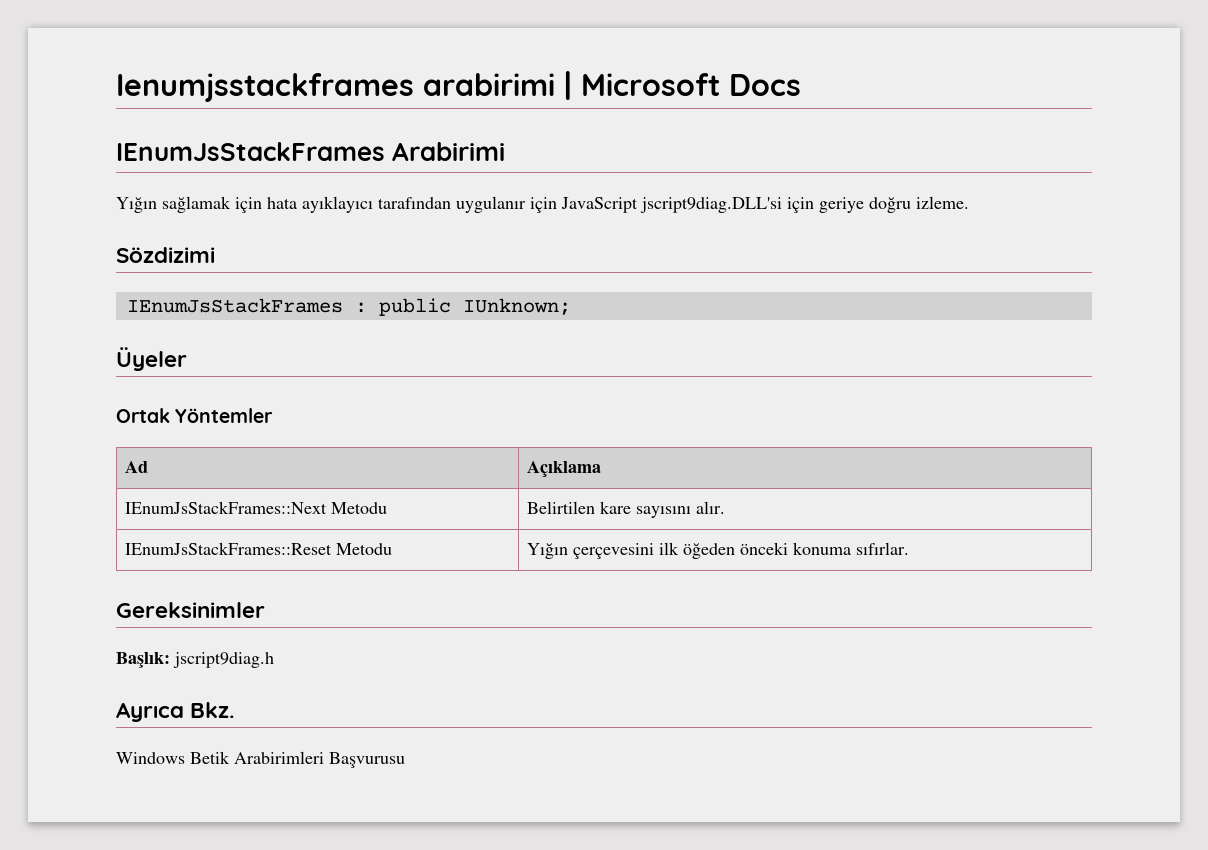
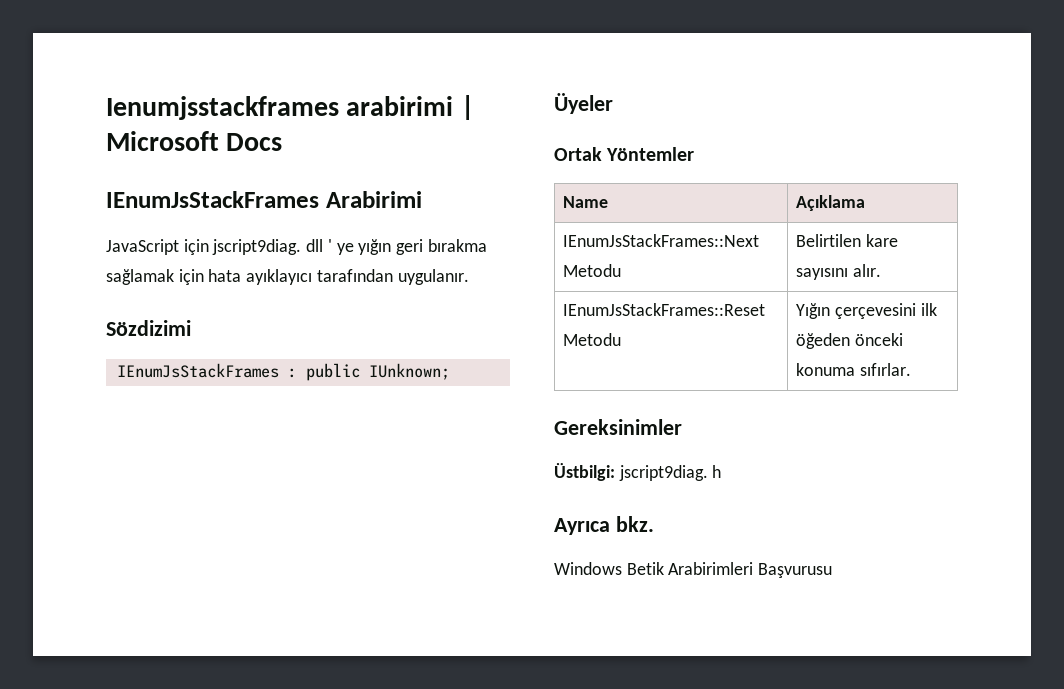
- Yığın sağlamak için hata ayıklayıcı tarafından uygulanır için JavaScript jscript9diag.DLL'si için geriye doğru izleme.
+ JavaScript için jscript9diag. dll ' ye yığın geri bırakma sağlamak için hata ayıklayıcı tarafından uygulanır.
- Ad | Açıklama
+ Name | Açıklama
- Başlık: jscript9diag.h
+ Üstbilgi: jscript9diag. h
- Ayrıca Bkz.
+ Ayrıca bkz.

